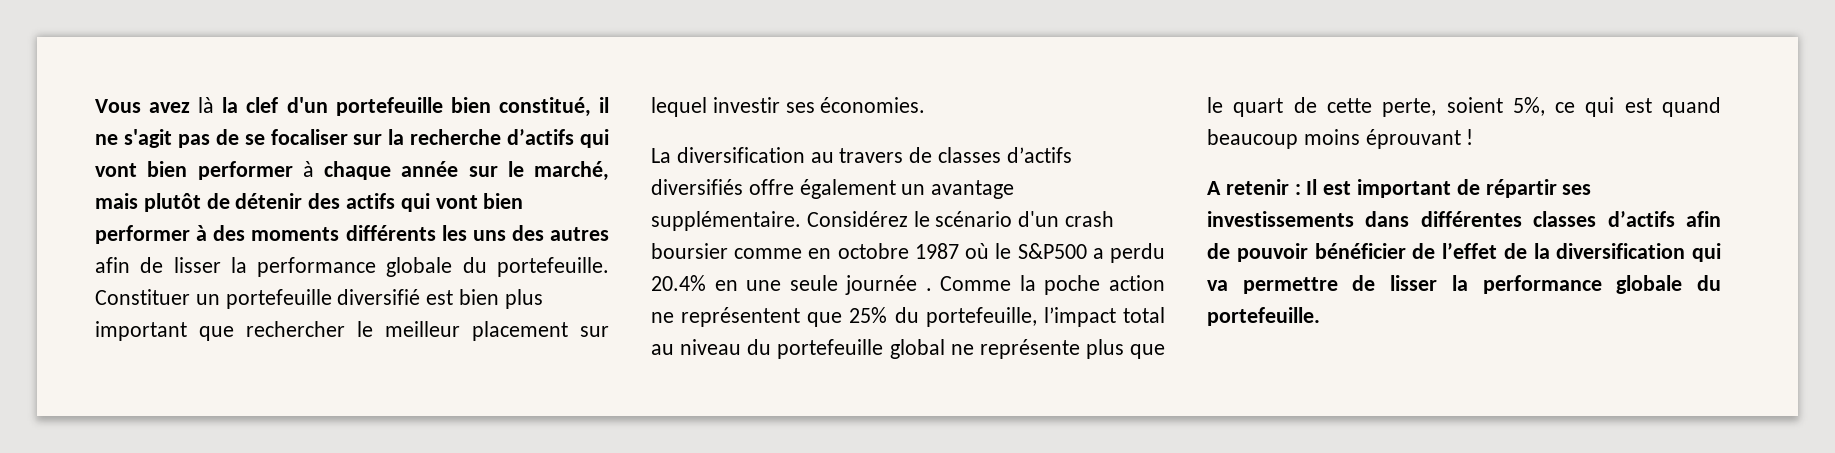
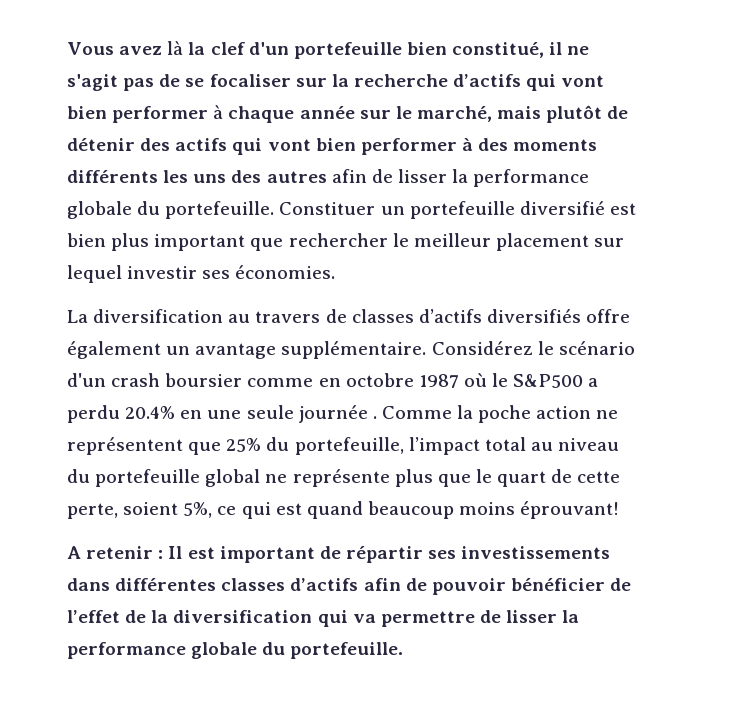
- Comme la poche action ne représentent que 25% du portefeuille, l’impact total au niveau du portefeuille global ne représente plus que le quart de cette perte, soient 5%, ce qui est quand beaucoup moins éprouvant !
+ Comme la poche action ne représentent que 25% du portefeuille, l’impact total au niveau du portefeuille global ne représente plus que le quart de cette perte, soient 5%, ce qui est quand beaucoup moins éprouvant!

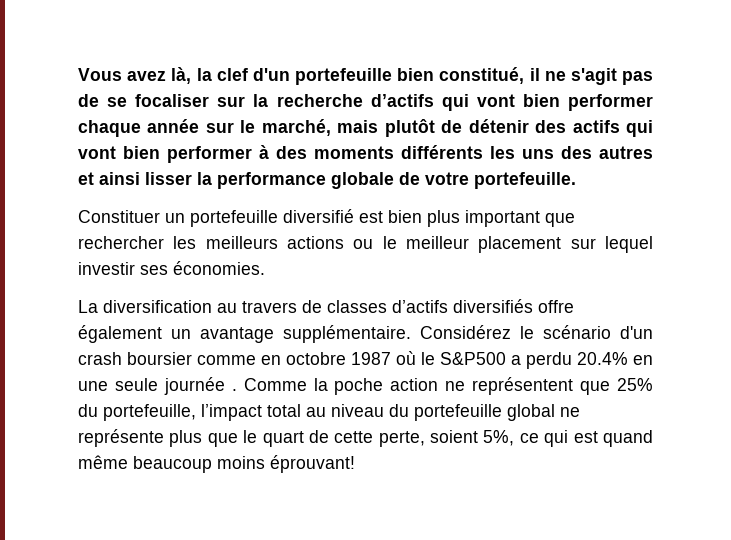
- Vous avez là la clef d'un portefeuille bien constitué, il ne s'agit pas de se focaliser sur la recherche d’actifs qui vont bien performer à chaque année sur le marché, mais plutôt de détenir des actifs qui vont bien performer à des moments différents les uns des autres afin de lisser la performance globale du portefeuille. Constituer un portefeuille diversifié est bien plus important que rechercher le meilleur placement sur lequel investir ses économies.
+ Vous avez là, la clef d'un portefeuille bien constitué, il ne s'agit pas de se focaliser sur la recherche d’actifs qui vont bien performer chaque année sur le marché, mais plutôt de détenir des actifs qui vont bien performer à des moments différents les uns des autres et ainsi lisser la performance globale de votre portefeuille.
+ Constituer un portefeuille diversifié est bien plus important que rechercher les meilleurs actions ou le meilleur placement sur lequel investir ses économies.
- Comme la poche action ne représentent que 25% du portefeuille, l’impact total au niveau du portefeuille global ne représente plus que le quart de cette perte, soient 5%, ce qui est quand beaucoup moins éprouvant!
+ Comme la poche action ne représentent que 25% du portefeuille, l’impact total au niveau du portefeuille global ne représente plus que le quart de cette perte, soient 5%, ce qui est quand même beaucoup moins éprouvant!
- A retenir : Il est important de répartir ses investissements dans différentes classes d’actifs afin de pouvoir bénéficier de l’effet de la diversification qui va permettre de lisser la performance globale du portefeuille.

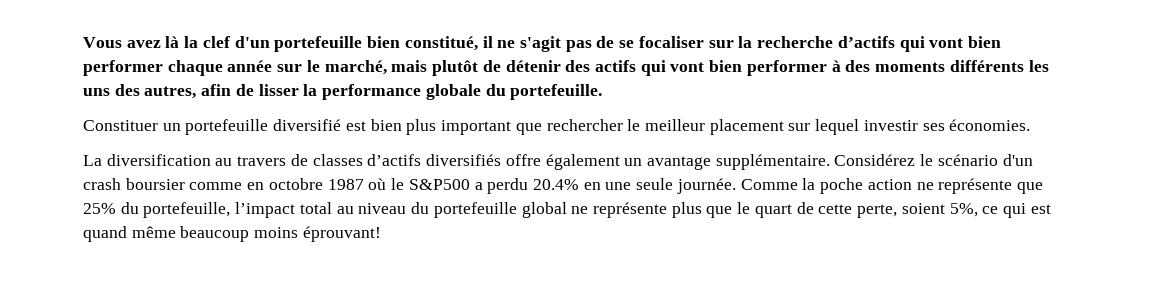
- Vous avez là, la clef d'un portefeuille bien constitué, il ne s'agit pas de se focaliser sur la recherche d’actifs qui vont bien performer chaque année sur le marché, mais plutôt de détenir des actifs qui vont bien performer à des moments différents les uns des autres et ainsi lisser la performance globale de votre portefeuille.
+ Vous avez là la clef d'un portefeuille bien constitué, il ne s'agit pas de se focaliser sur la recherche d’actifs qui vont bien performer chaque année sur le marché, mais plutôt de détenir des actifs qui vont bien performer à des moments différents les uns des autres, afin de lisser la performance globale du portefeuille.
- Constituer un portefeuille diversifié est bien plus important que rechercher les meilleurs actions ou le meilleur placement sur lequel investir ses économies.
+ Constituer un portefeuille diversifié est bien plus important que rechercher le meilleur placement sur lequel investir ses économies.
- Considérez le scénario d'un crash boursier comme en octobre 1987 où le S&P500 a perdu 20.4% en une seule journée .
+ Considérez le scénario d'un crash boursier comme en octobre 1987 où le S&P500 a perdu 20.4% en une seule journée.
- Comme la poche action ne représentent que 25% du portefeuille, l’impact total au niveau du portefeuille global ne représente plus que le quart de cette perte, soient 5%, ce qui est quand même beaucoup moins éprouvant!
+ Comme la poche action ne représente que 25% du portefeuille, l’impact total au niveau du portefeuille global ne représente plus que le quart de cette perte, soient 5%, ce qui est quand même beaucoup moins éprouvant!

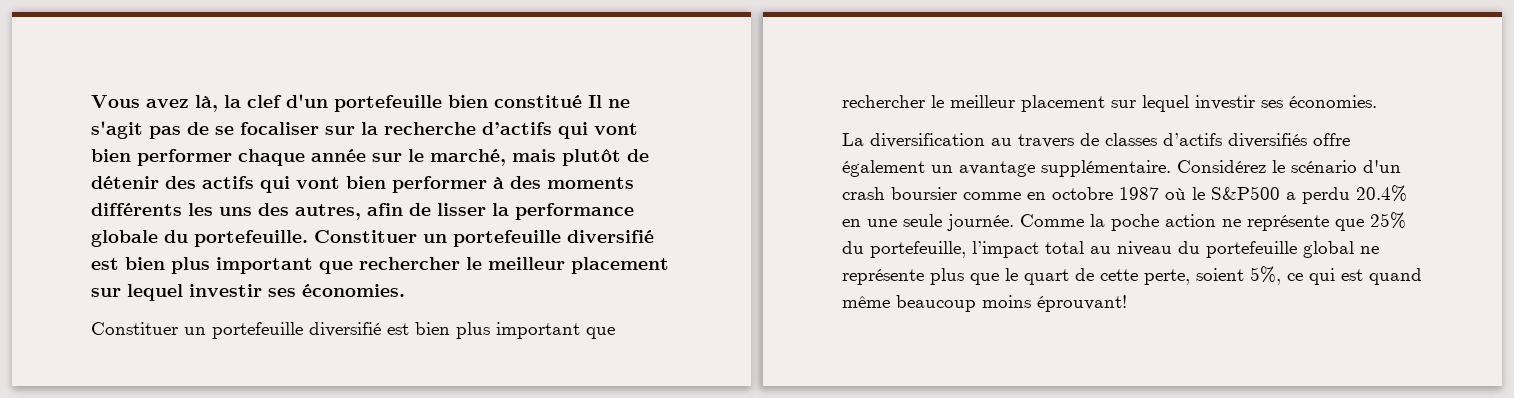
- Vous avez là la clef d'un portefeuille bien constitué, il ne s'agit pas de se focaliser sur la recherche d’actifs qui vont bien performer chaque année sur le marché, mais plutôt de détenir des actifs qui vont bien performer à des moments différents les uns des autres, afin de lisser la performance globale du portefeuille.
+ Vous avez là, la clef d'un portefeuille bien constitué Il ne s'agit pas de se focaliser sur la recherche d’actifs qui vont bien performer chaque année sur le marché, mais plutôt de détenir des actifs qui vont bien performer à des moments différents les uns des autres, afin de lisser la performance globale du portefeuille. Constituer un portefeuille diversifié est bien plus important que rechercher le meilleur placement sur lequel investir ses économies.

